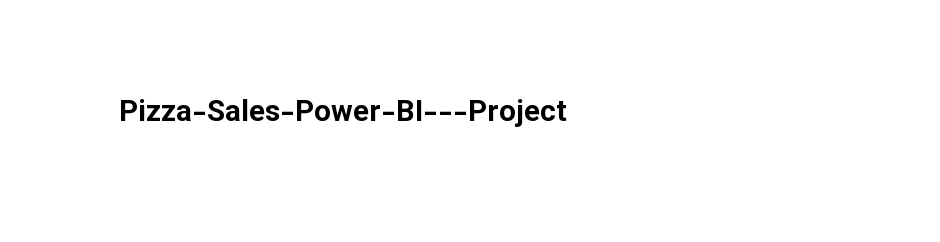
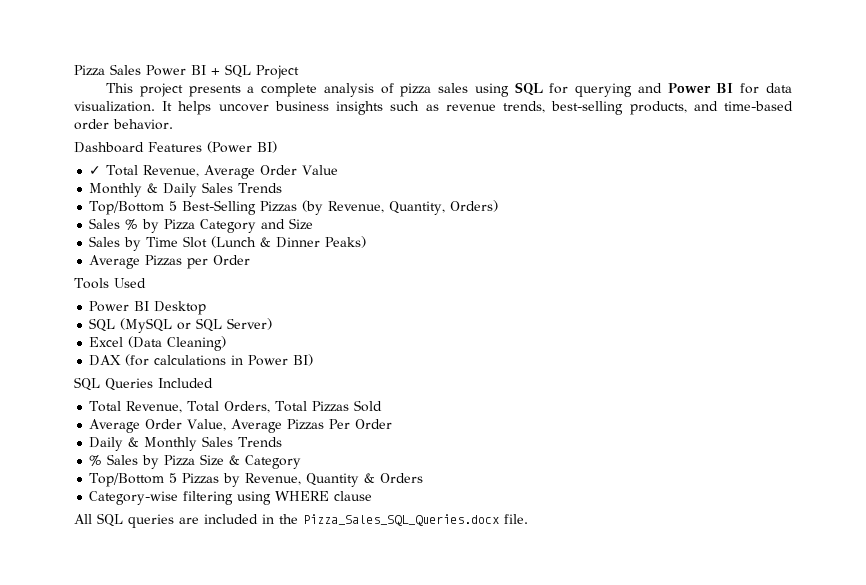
- Pizza-Sales-Power-BI---Project
+ Pizza Sales Power BI + SQL Project
+ This project presents a complete analysis of pizza sales using SQL for querying and Power BI for data visualization. It helps uncover business insights such as revenue trends, best-selling products, and time-based order behavior.
+ Dashboard Features (Power BI)
+ ✓ Total Revenue, Average Order Value
+ Monthly & Daily Sales Trends
+ Top/Bottom 5 Best-Selling Pizzas (by Revenue, Quantity, Orders)
+ Sales % by Pizza Category and Size
+ Sales by Time Slot (Lunch & Dinner Peaks)
+ Average Pizzas per Order
+ Tools Used
+ Power BI Desktop
+ SQL (MySQL or SQL Server)
+ Excel (Data Cleaning)
+ DAX (for calculations in Power BI)
+ SQL Queries Included
+ Total Revenue, Total Orders, Total Pizzas Sold
+ Average Order Value, Average Pizzas Per Order
+ Daily & Monthly Sales Trends
+ % Sales by Pizza Size & Category
+ Top/Bottom 5 Pizzas by Revenue, Quantity & Orders
+ Category-wise filtering using WHERE clause
+ All SQL queries are included in the Pizza_Sales_SQL_Queries.docx file.

